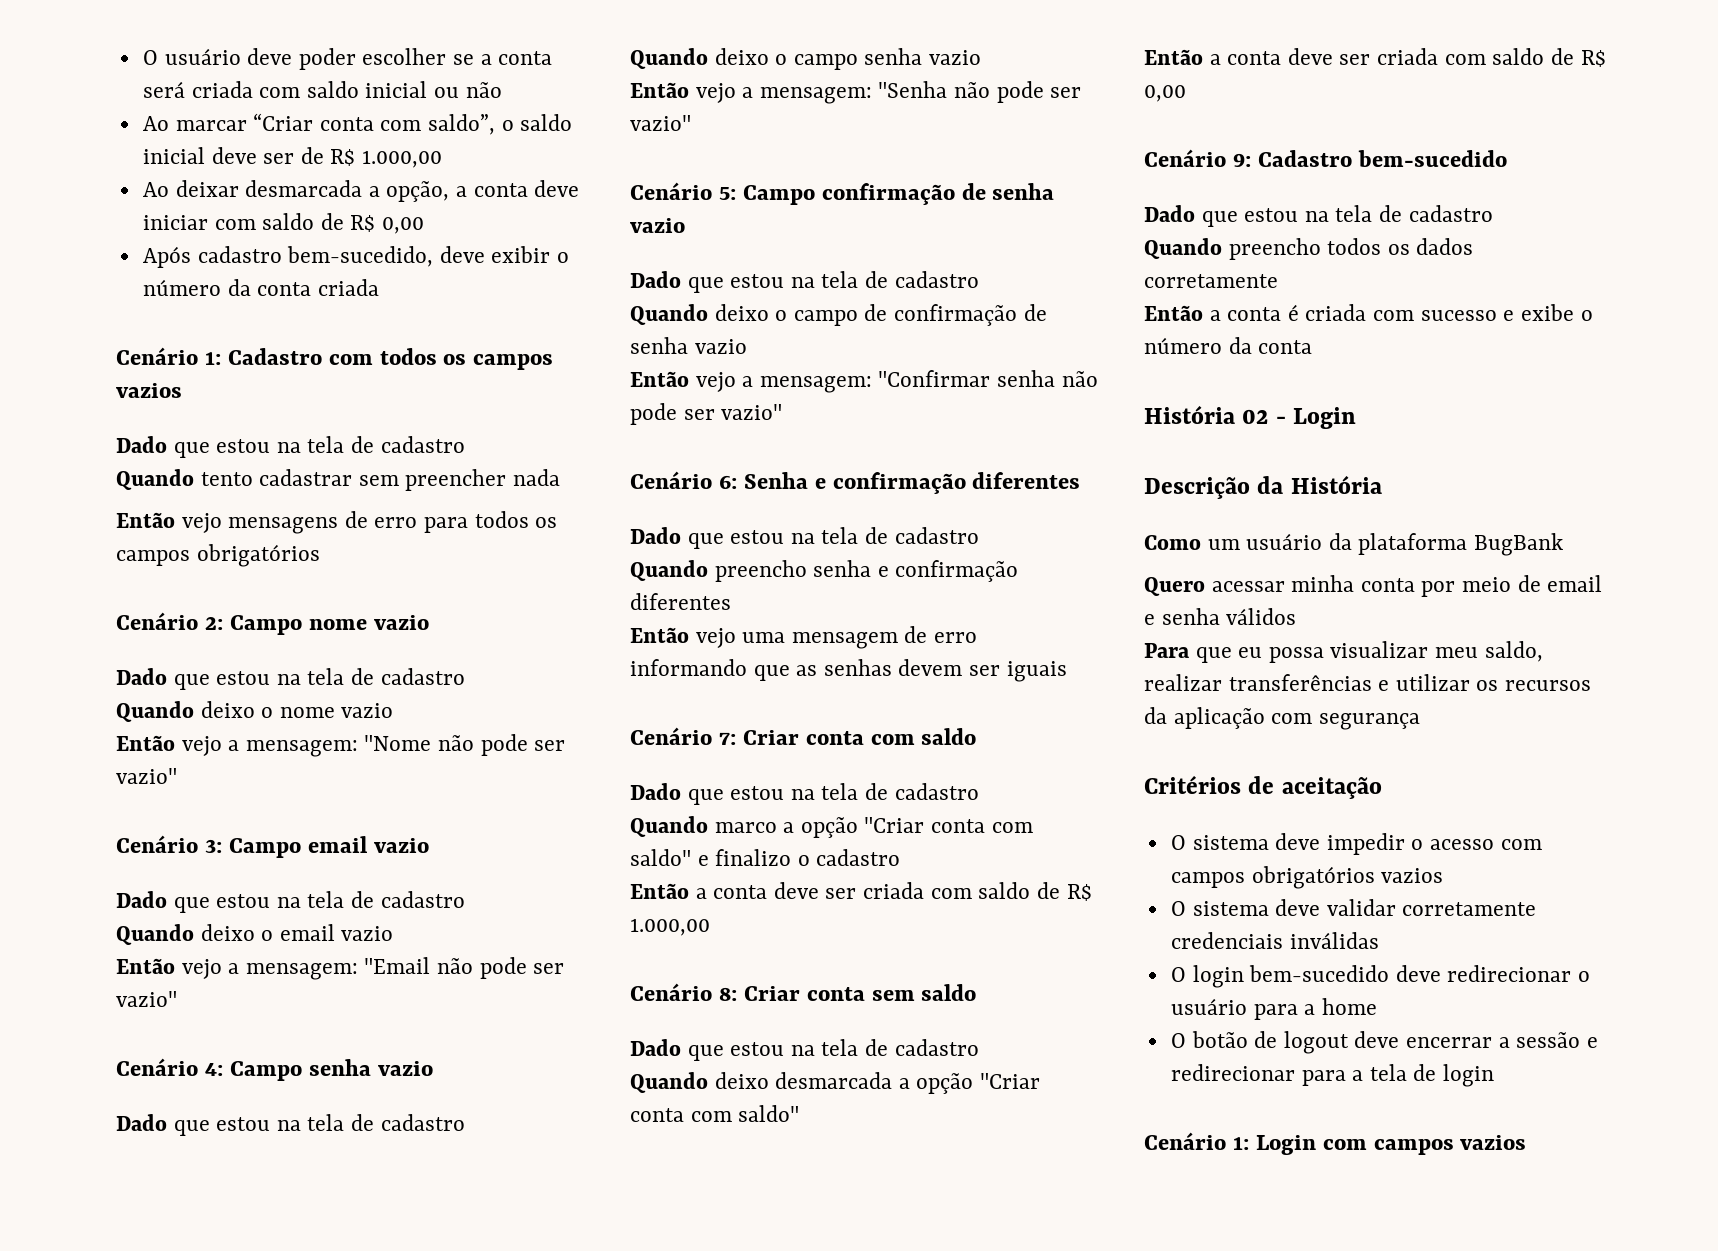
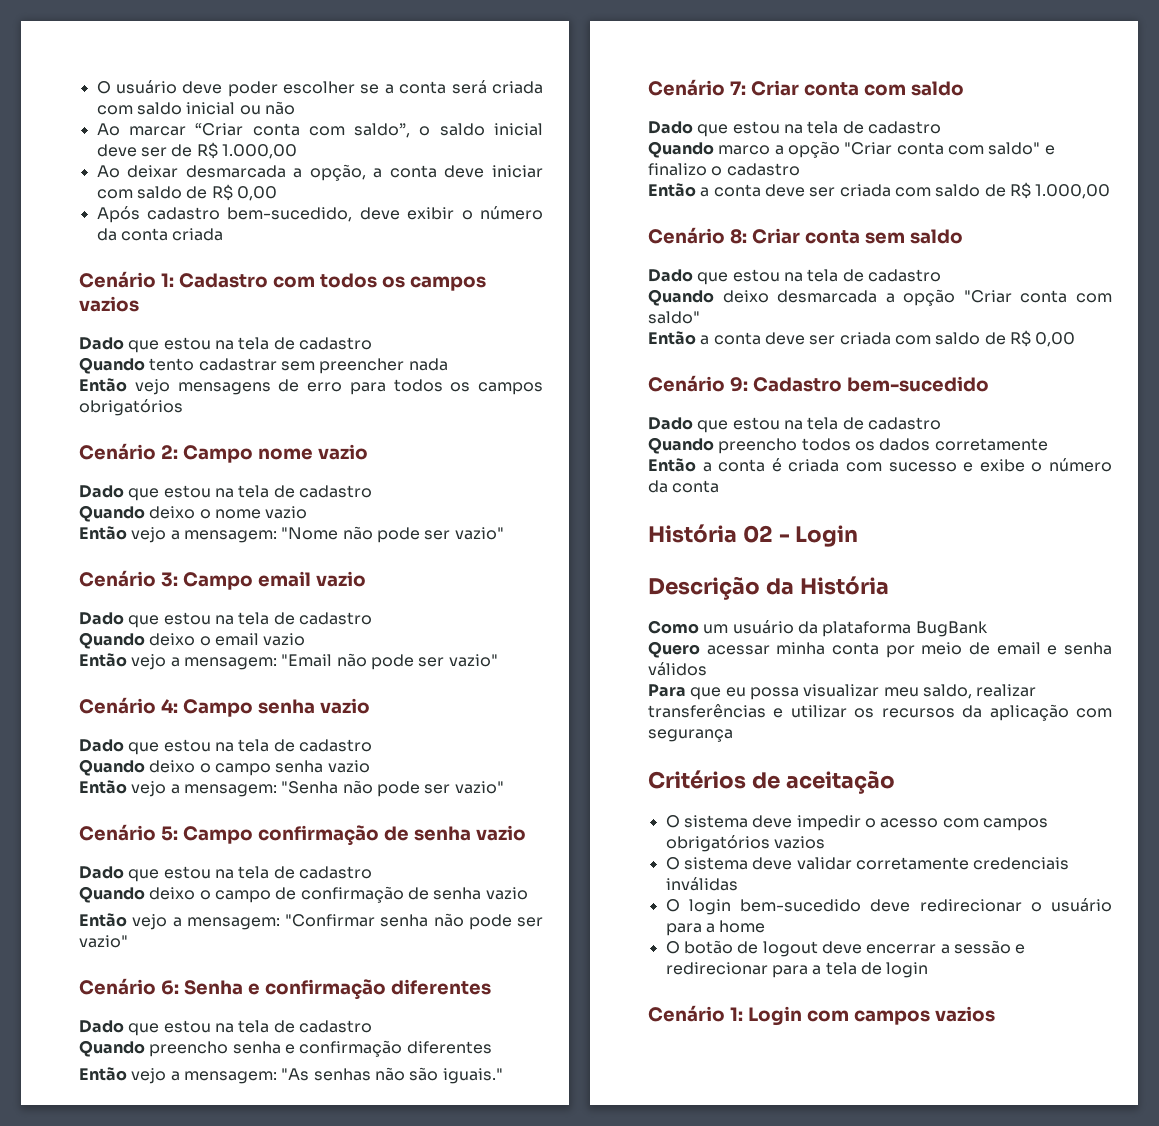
- Então vejo uma mensagem de erro informando que as senhas devem ser iguais
+ Então vejo a mensagem: "As senhas não são iguais."

